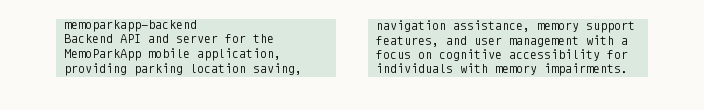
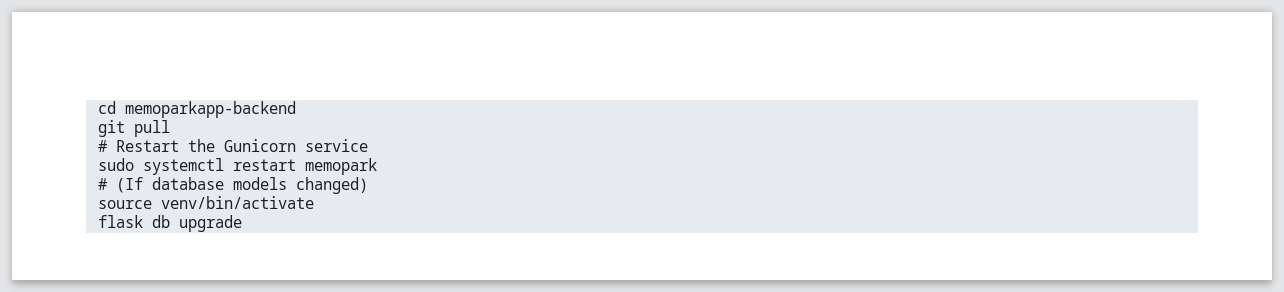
- memoparkapp-backend
+ cd memoparkapp-backend
- Backend API and server for the MemoParkApp mobile application, providing parking location saving, navigation assistance, memory support features, and user management with a focus on cognitive accessibility for individuals with memory impairments.
+ git pull
+ # Restart the Gunicorn service
+ sudo systemctl restart memopark
+ # (If database models changed)
+ source venv/bin/activate
+ flask db upgrade

